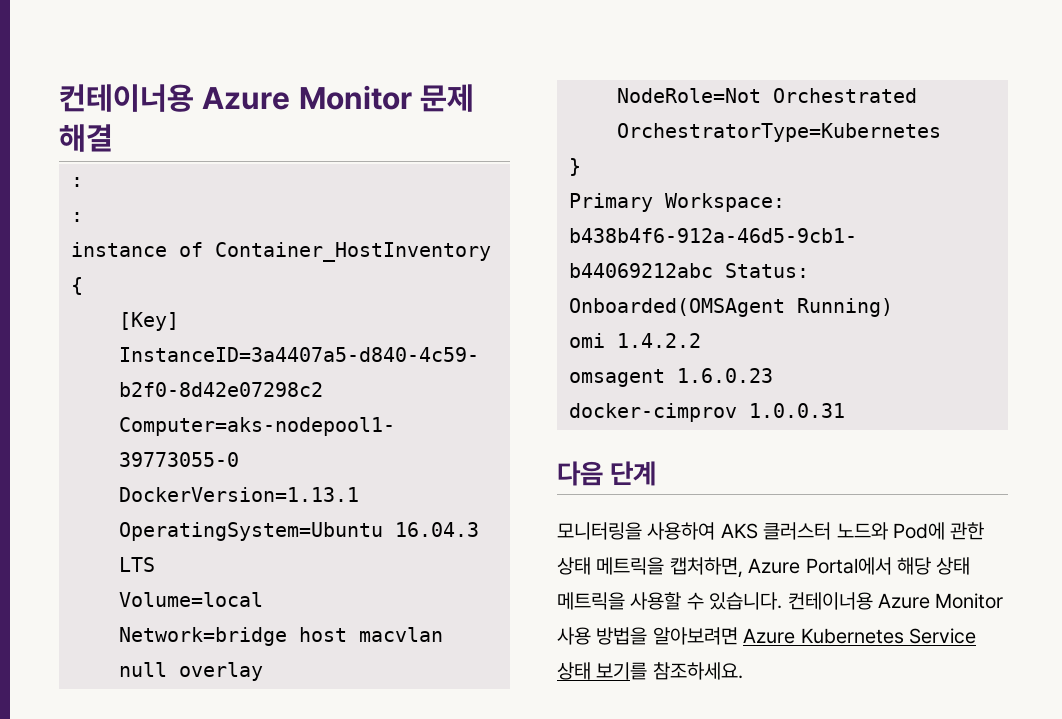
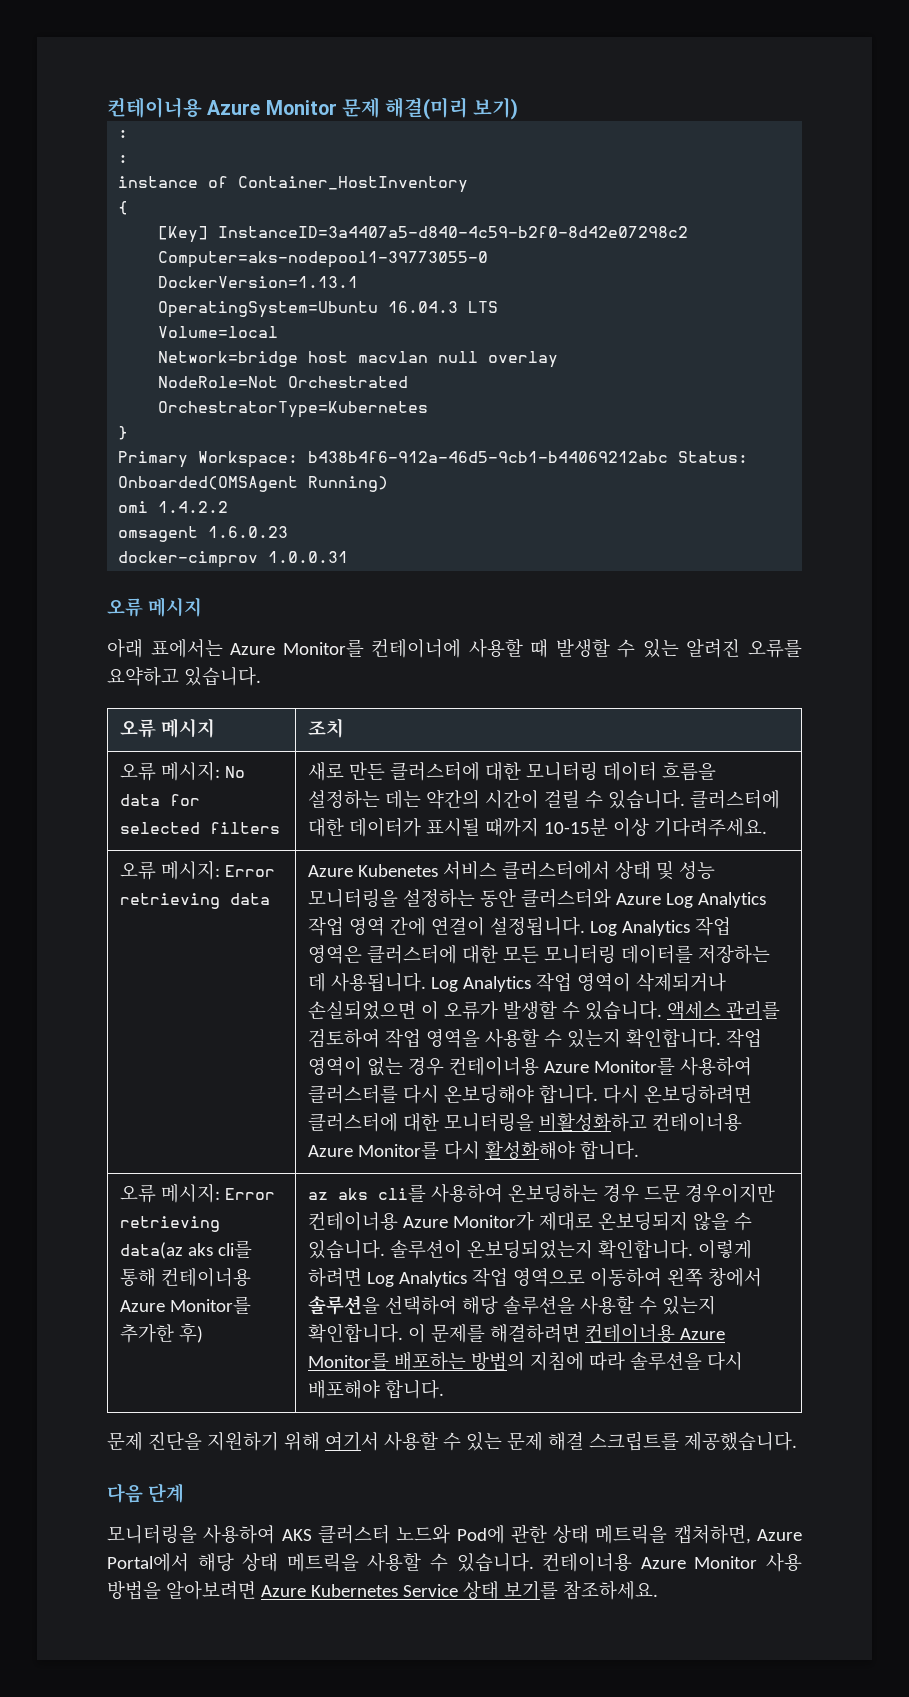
- 컨테이너용 Azure Monitor 문제 해결
+ 컨테이너용 Azure Monitor 문제 해결(미리 보기)
  docker-cimprov 1.0.0.31
+ 오류 메시지
+ 아래 표에서는 Azure Monitor를 컨테이너에 사용할 때 발생할 수 있는 알려진 오류를 요약하고 있습니다.
+ 오류 메시지 | 조치
+ 오류 메시지: No data for selected filters | 새로 만든 클러스터에 대한 모니터링 데이터 흐름을 설정하는 데는 약간의 시간이 걸릴 수 있습니다. 클러스터에 대한 데이터가 표시될 때까지 10-15분 이상 기다려주세요.
+ 오류 메시지: Error retrieving data | Azure Kubenetes 서비스 클러스터에서 상태 및 성능 모니터링을 설정하는 동안 클러스터와 Azure Log Analytics 작업 영역 간에 연결이 설정됩니다. Log Analytics 작업 영역은 클러스터에 대한 모든 모니터링 데이터를 저장하는 데 사용됩니다. Log Analytics 작업 영역이 삭제되거나 손실되었으면 이 오류가 발생할 수 있습니다. 액세스 관리를 검토하여 작업 영역을 사용할 수 있는지 확인합니다. 작업 영역이 없는 경우 컨테이너용 Azure Monitor를 사용하여 클러스터를 다시 온보딩해야 합니다. 다시 온보딩하려면 클러스터에 대한 모니터링을 비활성화하고 컨테이너용 Azure Monitor를 다시 활성화해야 합니다.
+ 오류 메시지: Error retrieving data(az aks cli를 통해 컨테이너용 Azure Monitor를 추가한 후) | az aks cli를 사용하여 온보딩하는 경우 드문 경우이지만 컨테이너용 Azure Monitor가 제대로 온보딩되지 않을 수 있습니다. 솔루션이 온보딩되었는지 확인합니다. 이렇게 하려면 Log Analytics 작업 영역으로 이동하여 왼쪽 창에서 솔루션을 선택하여 해당 솔루션을 사용할 수 있는지 확인합니다. 이 문제를 해결하려면 컨테이너용 Azure Monitor를 배포하는 방법의 지침에 따라 솔루션을 다시 배포해야 합니다.
+ 문제 진단을 지원하기 위해 여기서 사용할 수 있는 문제 해결 스크립트를 제공했습니다.

